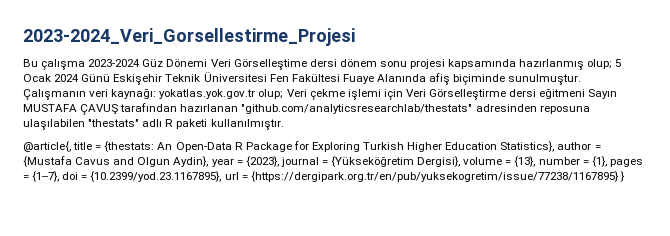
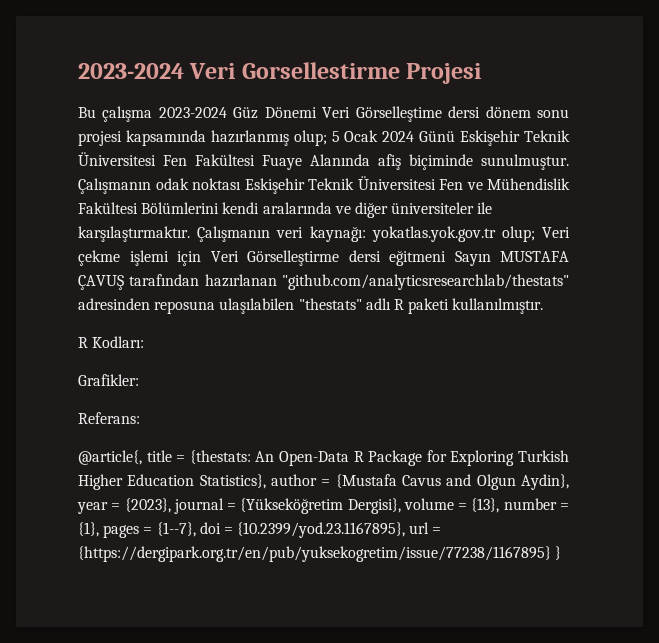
- 2023-2024_Veri_Gorsellestirme_Projesi
+ 2023-2024 Veri Gorsellestirme Projesi
- Çalışmanın veri kaynağı: yokatlas.yok.gov.tr olup; Veri çekme işlemi için Veri Görselleştirme dersi eğitmeni Sayın MUSTAFA ÇAVUŞ tarafından hazırlanan "github.com/analyticsresearchlab/thestats" adresinden reposuna ulaşılabilen "thestats" adlı R paketi kullanılmıştır.
+ Çalışmanın odak noktası Eskişehir Teknik Üniversitesi Fen ve Mühendislik Fakültesi Bölümlerini kendi aralarında ve diğer üniversiteler ile karşılaştırmaktır. Çalışmanın veri kaynağı: yokatlas.yok.gov.tr olup; Veri çekme işlemi için Veri Görselleştirme dersi eğitmeni Sayın MUSTAFA ÇAVUŞ tarafından hazırlanan "github.com/analyticsresearchlab/thestats" adresinden reposuna ulaşılabilen "thestats" adlı R paketi kullanılmıştır.
+ R Kodları:
+ Grafikler:
+ Referans:

